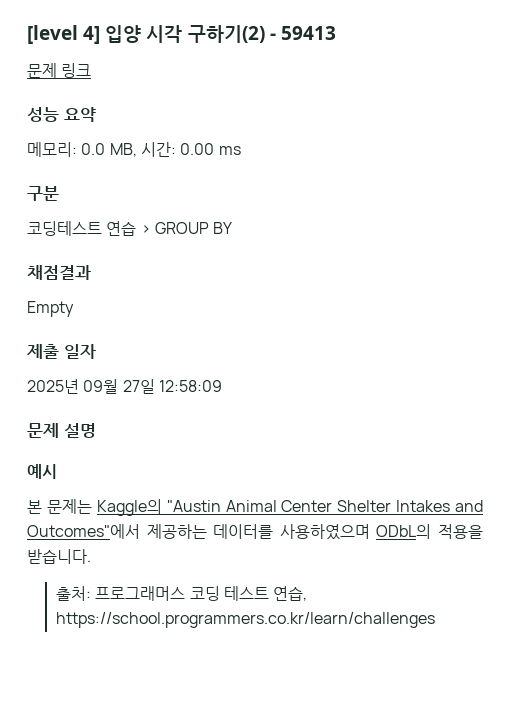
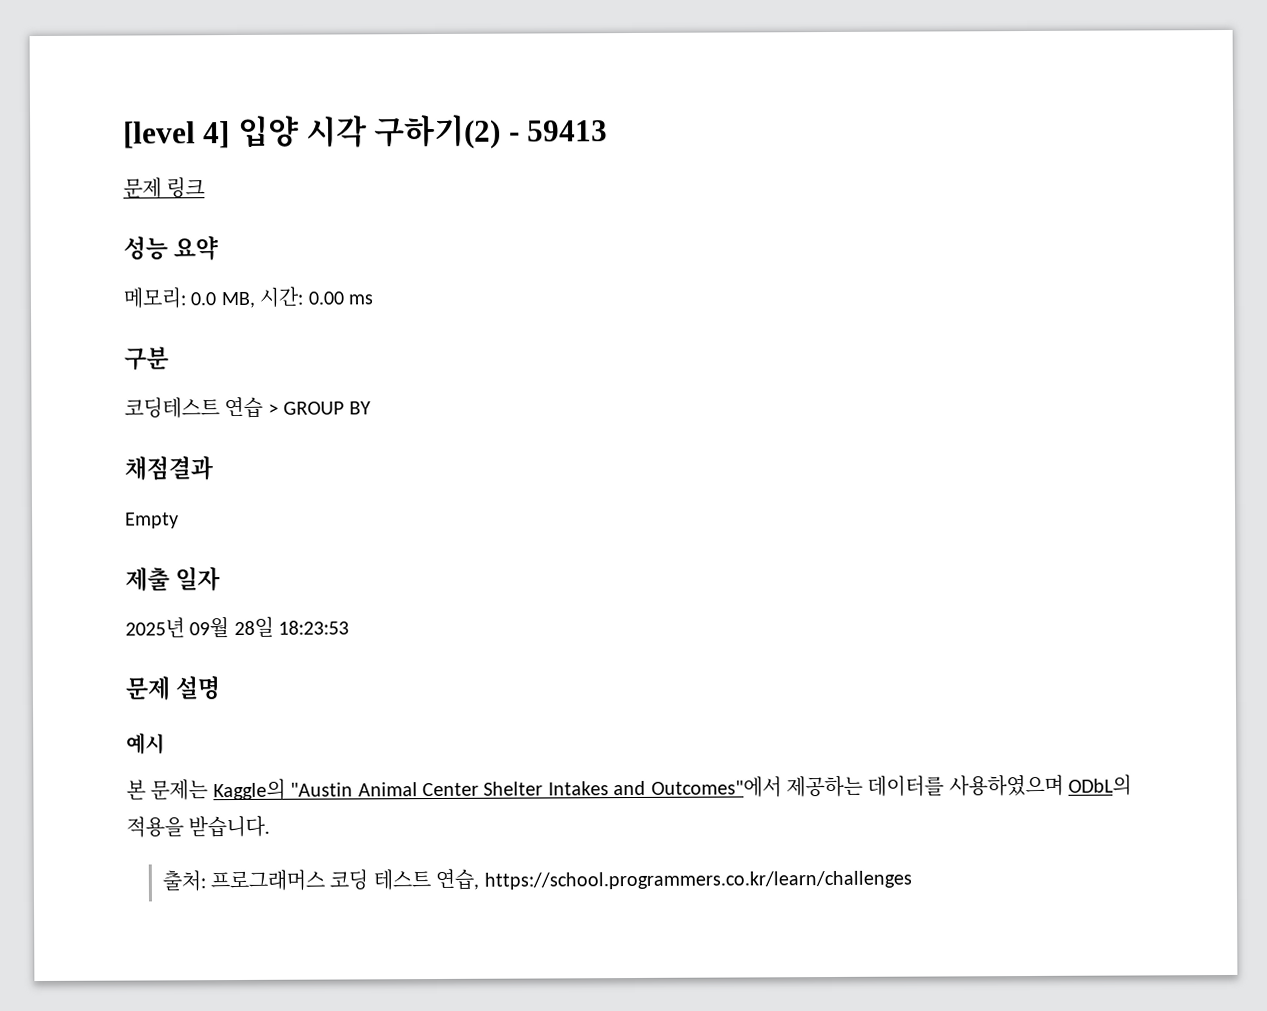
- 2025년 09월 27일 12:58:09
+ 2025년 09월 28일 18:23:53

